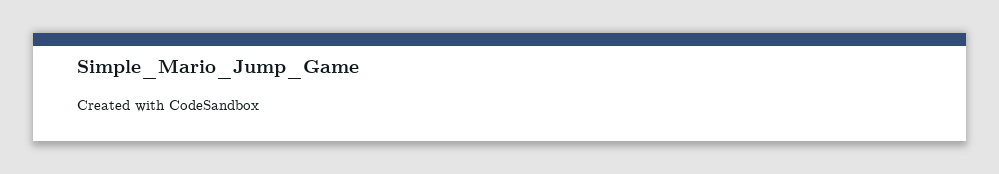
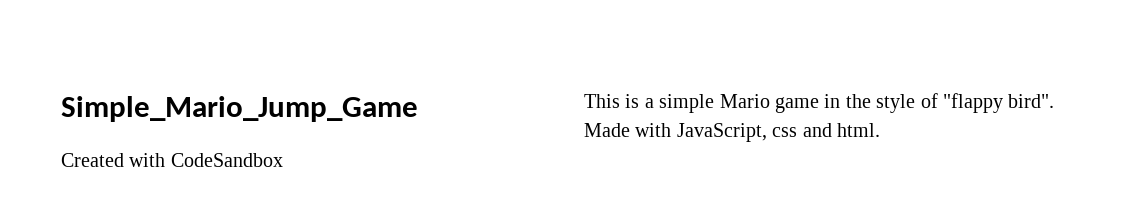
+ This is a simple Mario game in the style of "flappy bird". Made with JavaScript, css and html.

